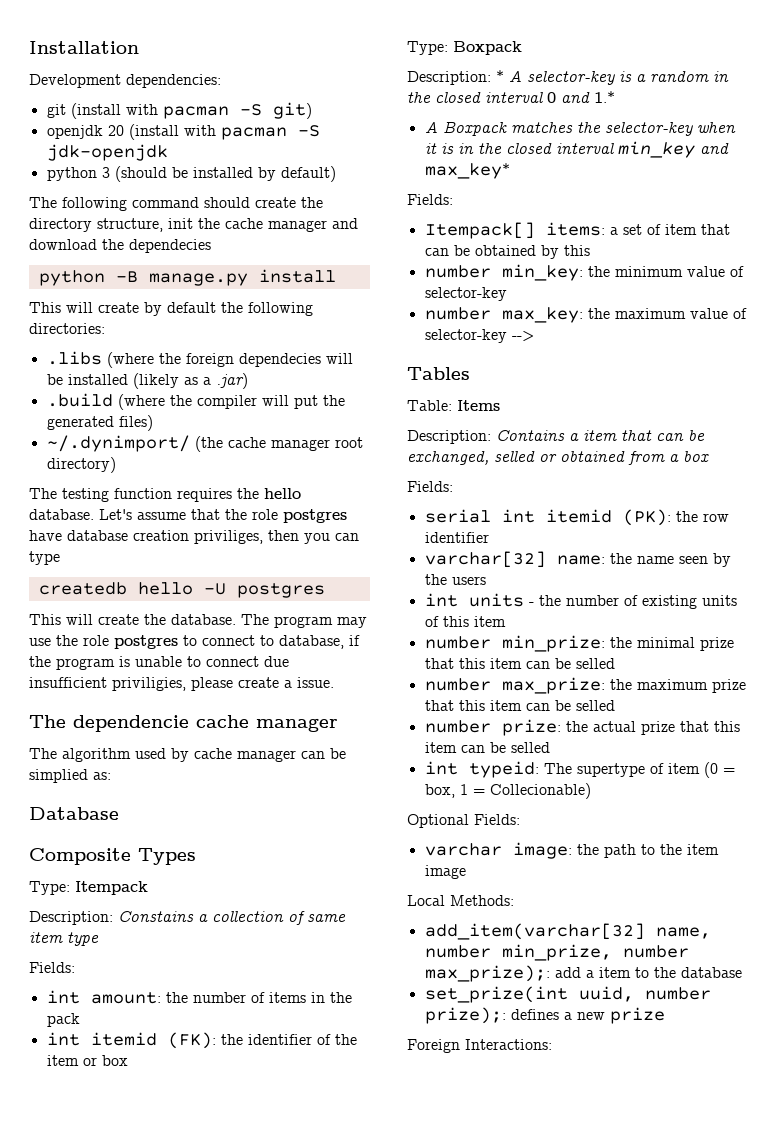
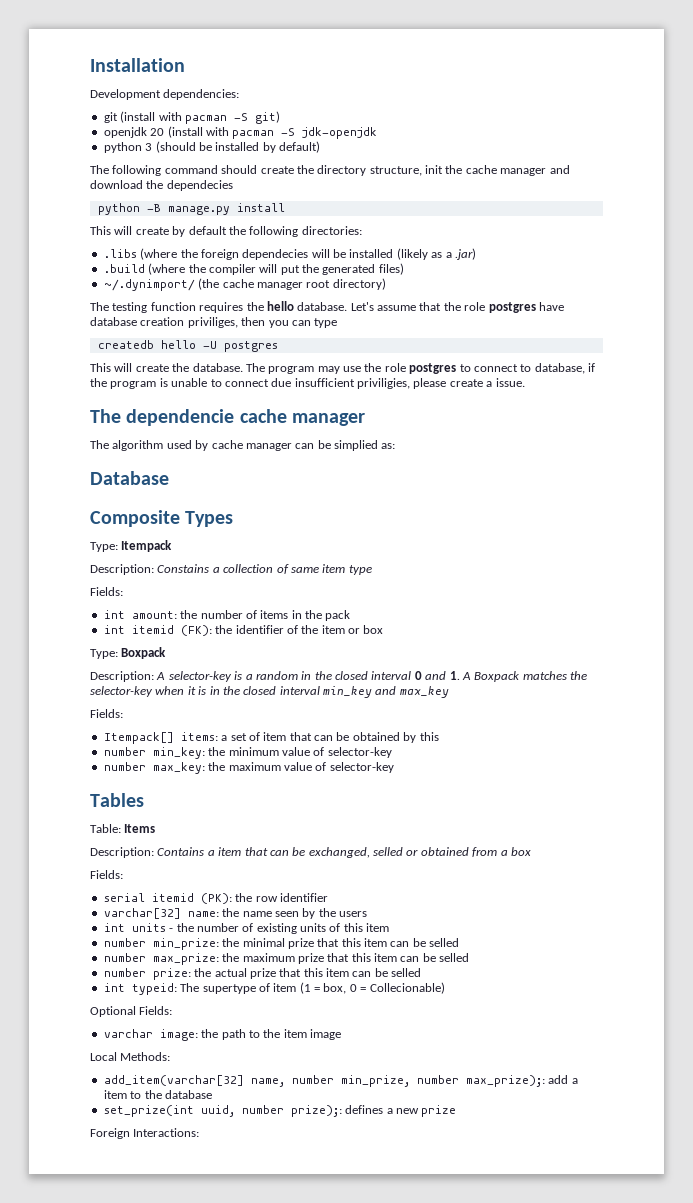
- Description: * A selector-key is a random in the closed interval 0 and 1.*
- A Boxpack matches the selector-key when it is in the closed interval min_key and max_key*
+ Description: A selector-key is a random in the closed interval 0 and 1. A Boxpack matches the selector-key when it is in the closed interval min_key and max_key
- number max_key: the maximum value of selector-key -->
+ number max_key: the maximum value of selector-key
- serial int itemid (PK): the row identifier
+ serial itemid (PK): the row identifier
- int typeid: The supertype of item (0 = box, 1 = Collecionable)
+ int typeid: The supertype of item (1 = box, 0 = Collecionable)

